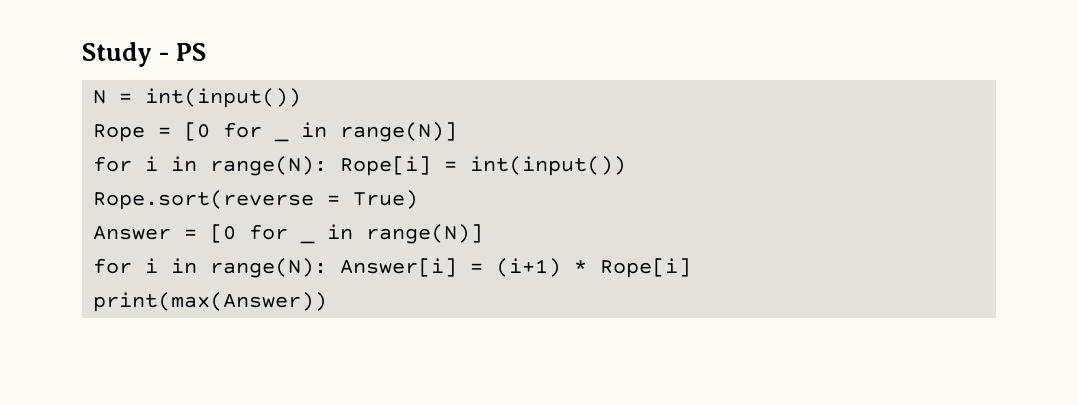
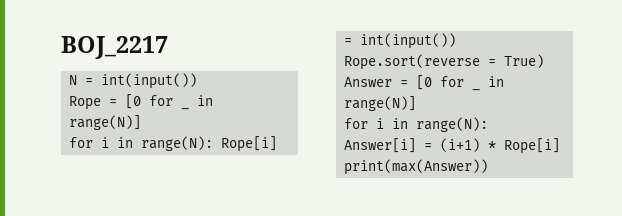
- Study - PS
+ BOJ_2217

